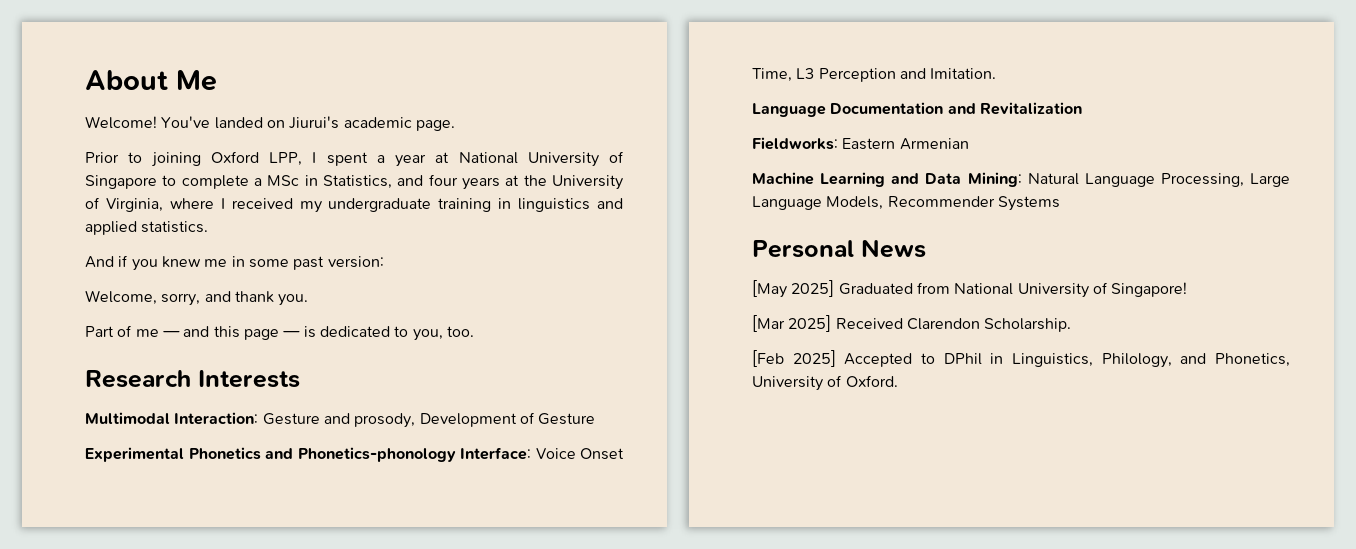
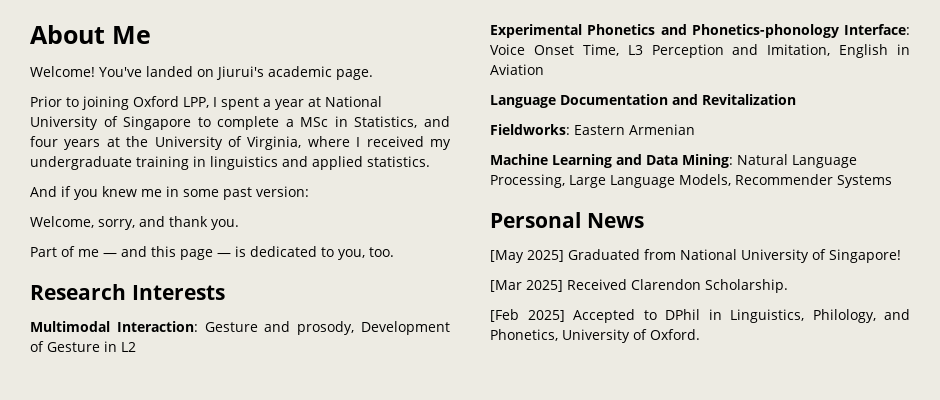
- Multimodal Interaction: Gesture and prosody, Development of Gesture
+ Multimodal Interaction: Gesture and prosody, Development of Gesture in L2
- Experimental Phonetics and Phonetics-phonology Interface: Voice Onset Time, L3 Perception and Imitation.
+ Experimental Phonetics and Phonetics-phonology Interface: Voice Onset Time, L3 Perception and Imitation, English in Aviation

